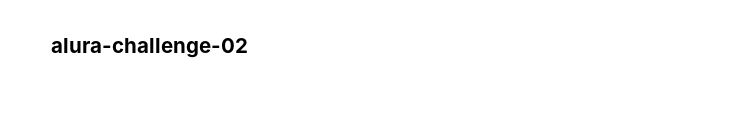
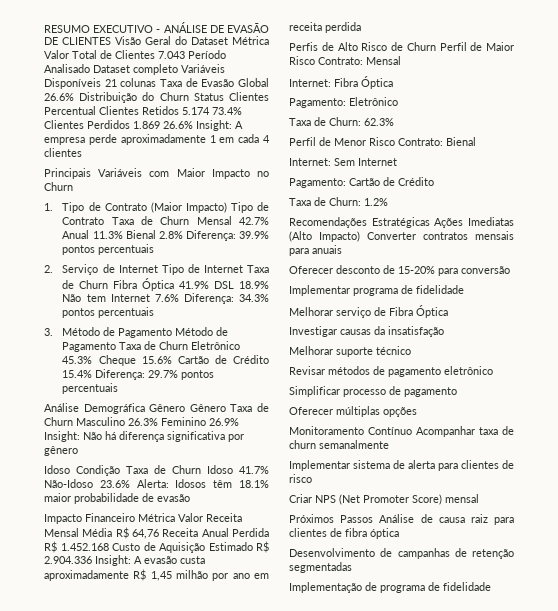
- alura-challenge-02
+ RESUMO EXECUTIVO - ANÁLISE DE EVASÃO DE CLIENTES Visão Geral do Dataset Métrica Valor Total de Clientes 7.043 Período Analisado Dataset completo Variáveis Disponíveis 21 colunas Taxa de Evasão Global 26.6% Distribuição do Churn Status Clientes Percentual Clientes Retidos 5.174 73.4% Clientes Perdidos 1.869 26.6% Insight: A empresa perde aproximadamente 1 em cada 4 clientes
+ Principais Variáveis com Maior Impacto no Churn
+ 1. Tipo de Contrato (Maior Impacto) Tipo de Contrato Taxa de Churn Mensal 42.7% Anual 11.3% Bienal 2.8% Diferença: 39.9% pontos percentuais
+ 2. Serviço de Internet Tipo de Internet Taxa de Churn Fibra Óptica 41.9% DSL 18.9% Não tem Internet 7.6% Diferença: 34.3% pontos percentuais
+ 3. Método de Pagamento Método de Pagamento Taxa de Churn Eletrônico 45.3% Cheque 15.6% Cartão de Crédito 15.4% Diferença: 29.7% pontos percentuais
+ Análise Demográfica Gênero Gênero Taxa de Churn Masculino 26.3% Feminino 26.9% Insight: Não há diferença significativa por gênero
+ Idoso Condição Taxa de Churn Idoso 41.7% Não-Idoso 23.6% Alerta: Idosos têm 18.1% maior probabilidade de evasão
+ Impacto Financeiro Métrica Valor Receita Mensal Média R$ 64,76 Receita Anual Perdida R$ 1.452.168 Custo de Aquisição Estimado R$ 2.904.336 Insight: A evasão custa aproximadamente R$ 1,45 milhão por ano em receita perdida
+ Perfis de Alto Risco de Churn Perfil de Maior Risco Contrato: Mensal
+ Internet: Fibra Óptica
+ Pagamento: Eletrônico
+ Taxa de Churn: 62.3%
+ Perfil de Menor Risco Contrato: Bienal
+ Internet: Sem Internet
+ Pagamento: Cartão de Crédito
+ Taxa de Churn: 1.2%
+ Recomendações Estratégicas Ações Imediatas (Alto Impacto) Converter contratos mensais para anuais
+ Oferecer desconto de 15-20% para conversão
+ Implementar programa de fidelidade
+ Melhorar serviço de Fibra Óptica
+ Investigar causas da insatisfação
+ Melhorar suporte técnico
+ Revisar métodos de pagamento eletrônico
+ Simplificar processo de pagamento
+ Oferecer múltiplas opções
+ Monitoramento Contínuo Acompanhar taxa de churn semanalmente
+ Implementar sistema de alerta para clientes de risco
+ Criar NPS (Net Promoter Score) mensal
+ Próximos Passos Análise de causa raiz para clientes de fibra óptica
+ Desenvolvimento de campanhas de retenção segmentadas
+ Implementação de programa de fidelidade

